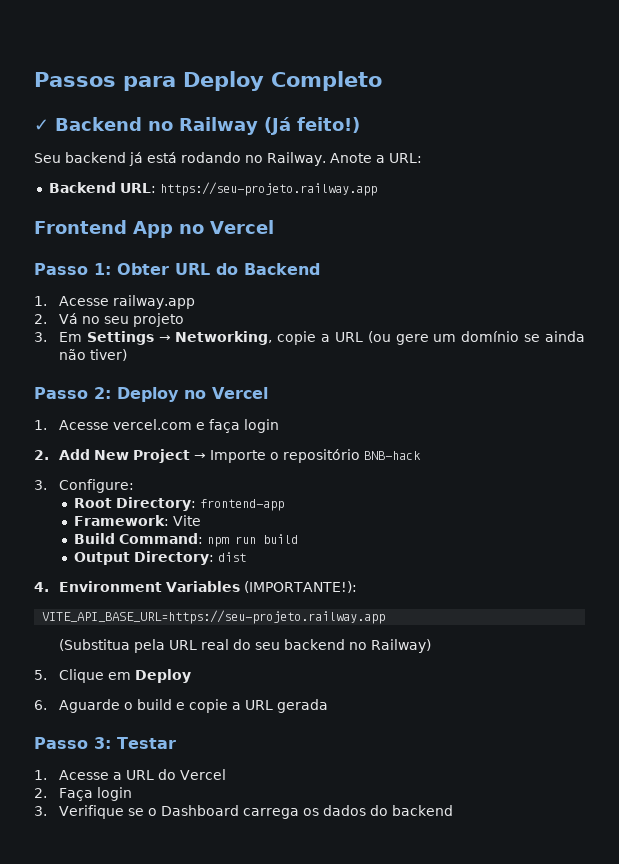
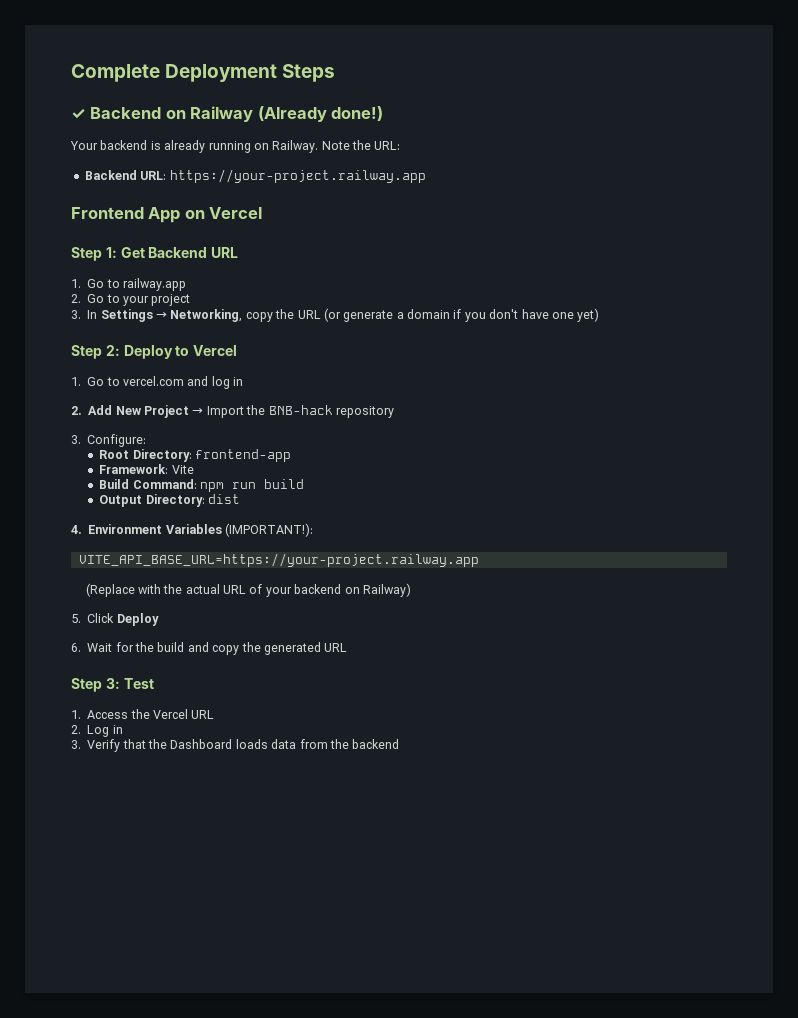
- Passos para Deploy Completo
- ✓ Backend no Railway (Já feito!)
- Seu backend já está rodando no Railway. Anote a URL:
+ Complete Deployment Steps
+ ✓ Backend on Railway (Already done!)
+ Your backend is already running on Railway. Note the URL:
- Backend URL: https://seu-projeto.railway.app
+ Backend URL: https://your-project.railway.app
- Frontend App no Vercel
- Passo 1: Obter URL do Backend
- 1. Acesse railway.app
+ Frontend App on Vercel
+ Step 1: Get Backend URL
+ 1. Go to railway.app
- 2. Vá no seu projeto
- 3. Em Settings → Networking, copie a URL (ou gere um domínio se ainda não tiver)
- Passo 2: Deploy no Vercel
+ 2. Go to your project
+ 3. In Settings → Networking, copy the URL (or generate a domain if you don't have one yet)
+ Step 2: Deploy to Vercel
- 1. Acesse vercel.com e faça login
+ 1. Go to vercel.com and log in
- 2. Add New Project → Importe o repositório BNB-hack
+ 2. Add New Project → Import the BNB-hack repository
- 4. Environment Variables (IMPORTANTE!):
- VITE_API_BASE_URL=https://seu-projeto.railway.app
- (Substitua pela URL real do seu backend no Railway)
+ 4. Environment Variables (IMPORTANT!):
+ VITE_API_BASE_URL=https://your-project.railway.app
+ (Replace with the actual URL of your backend on Railway)
- 5. Clique em Deploy
+ 5. Click Deploy
- 6. Aguarde o build e copie a URL gerada
- Passo 3: Testar
- 1. Acesse a URL do Vercel
- 2. Faça login
- 3. Verifique se o Dashboard carrega os dados do backend
+ 6. Wait for the build and copy the generated URL
+ Step 3: Test
+ 1. Access the Vercel URL
+ 2. Log in
+ 3. Verify that the Dashboard loads data from the backend

